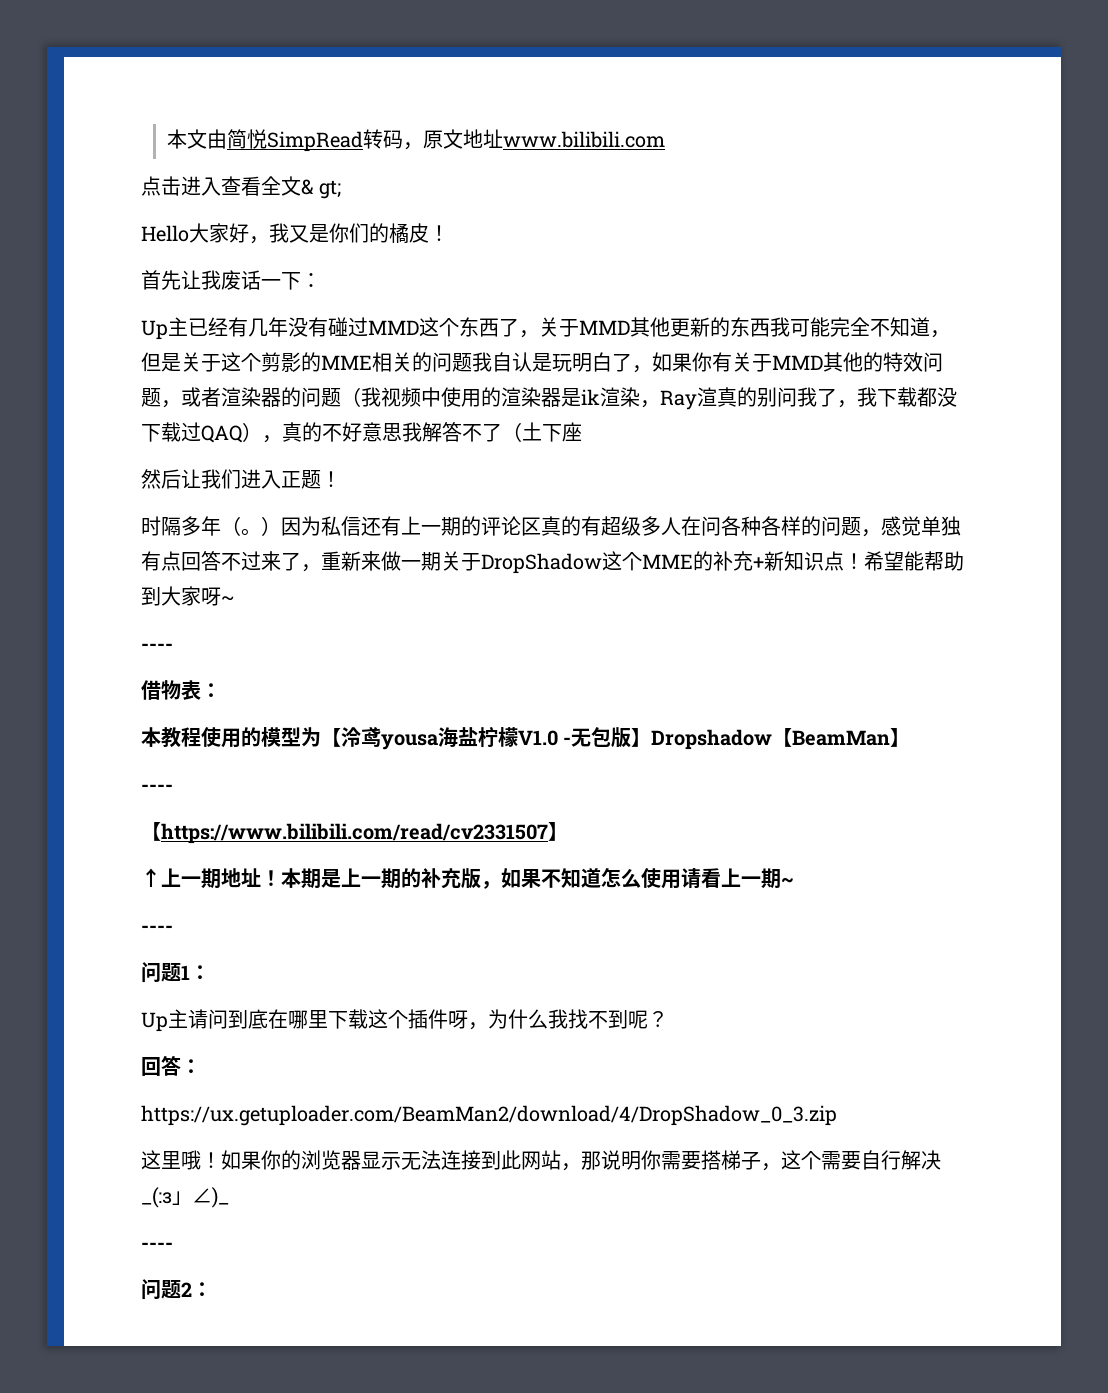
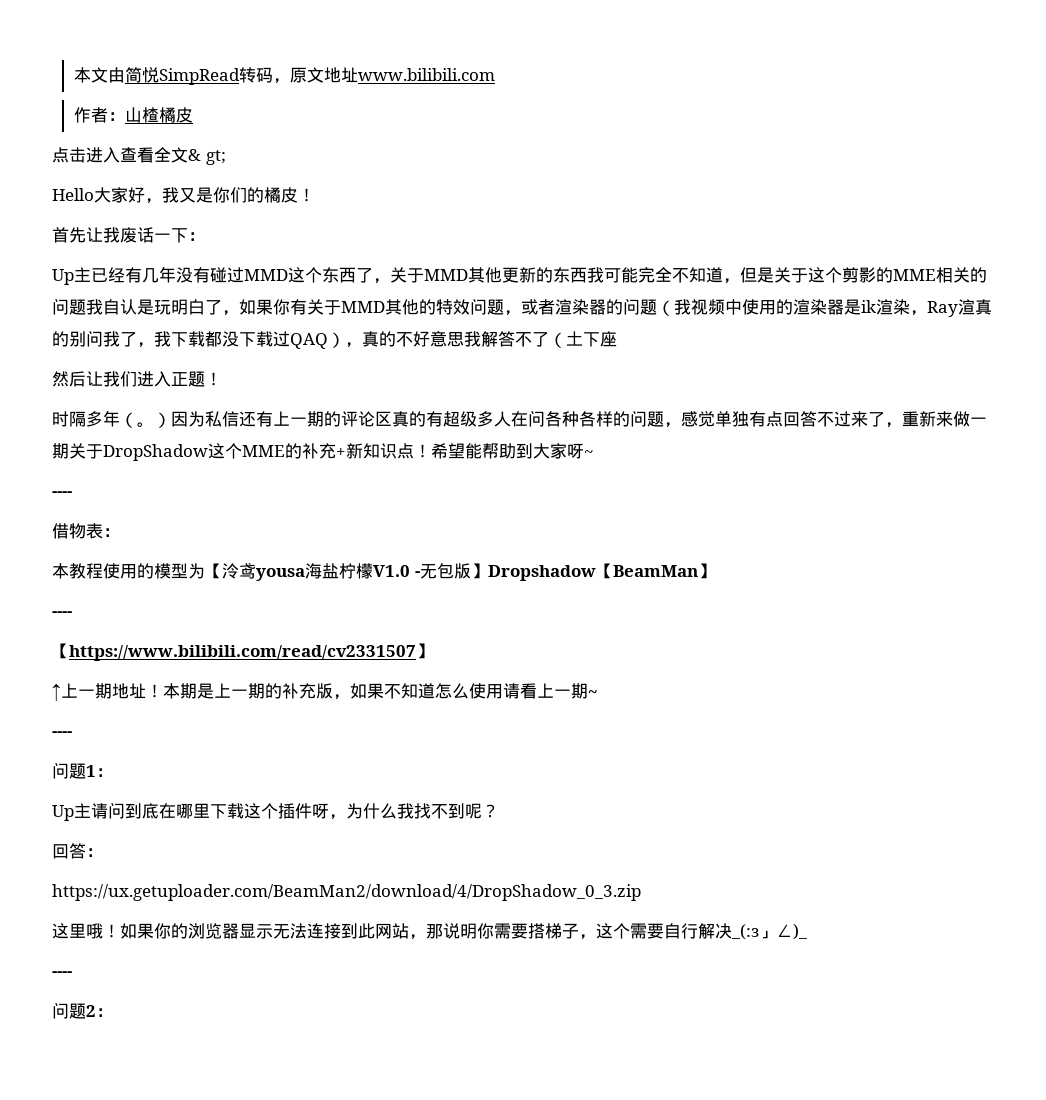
+ 作者：山楂橘皮

